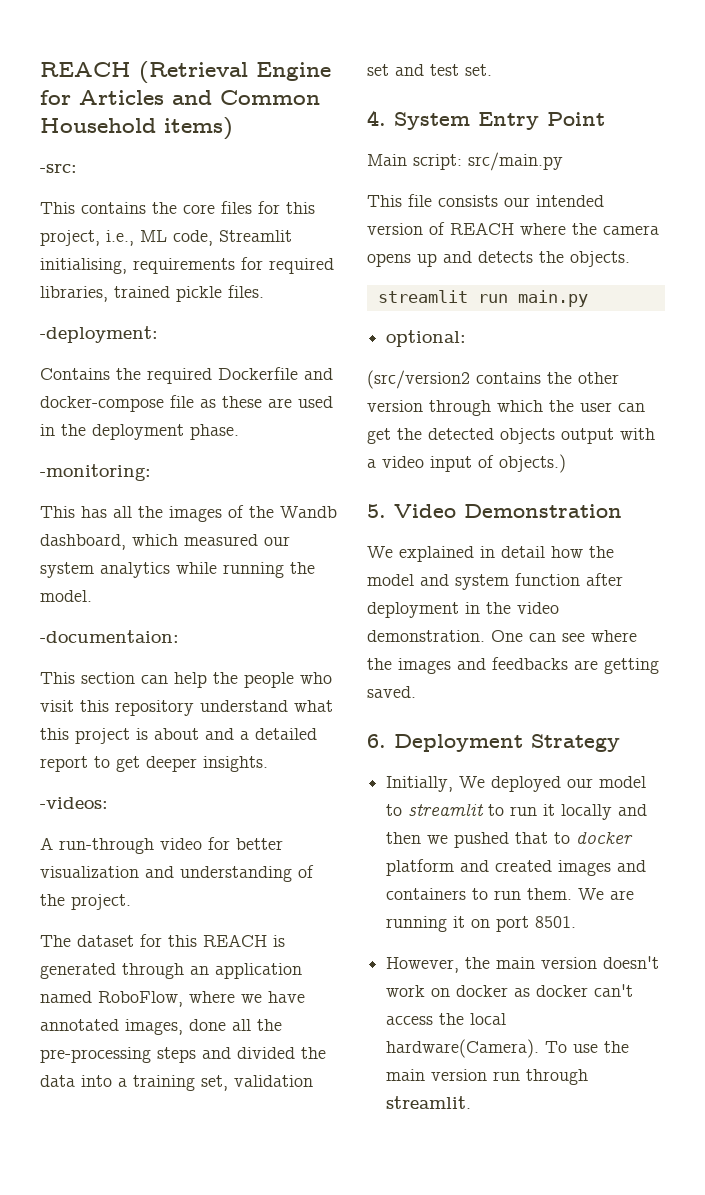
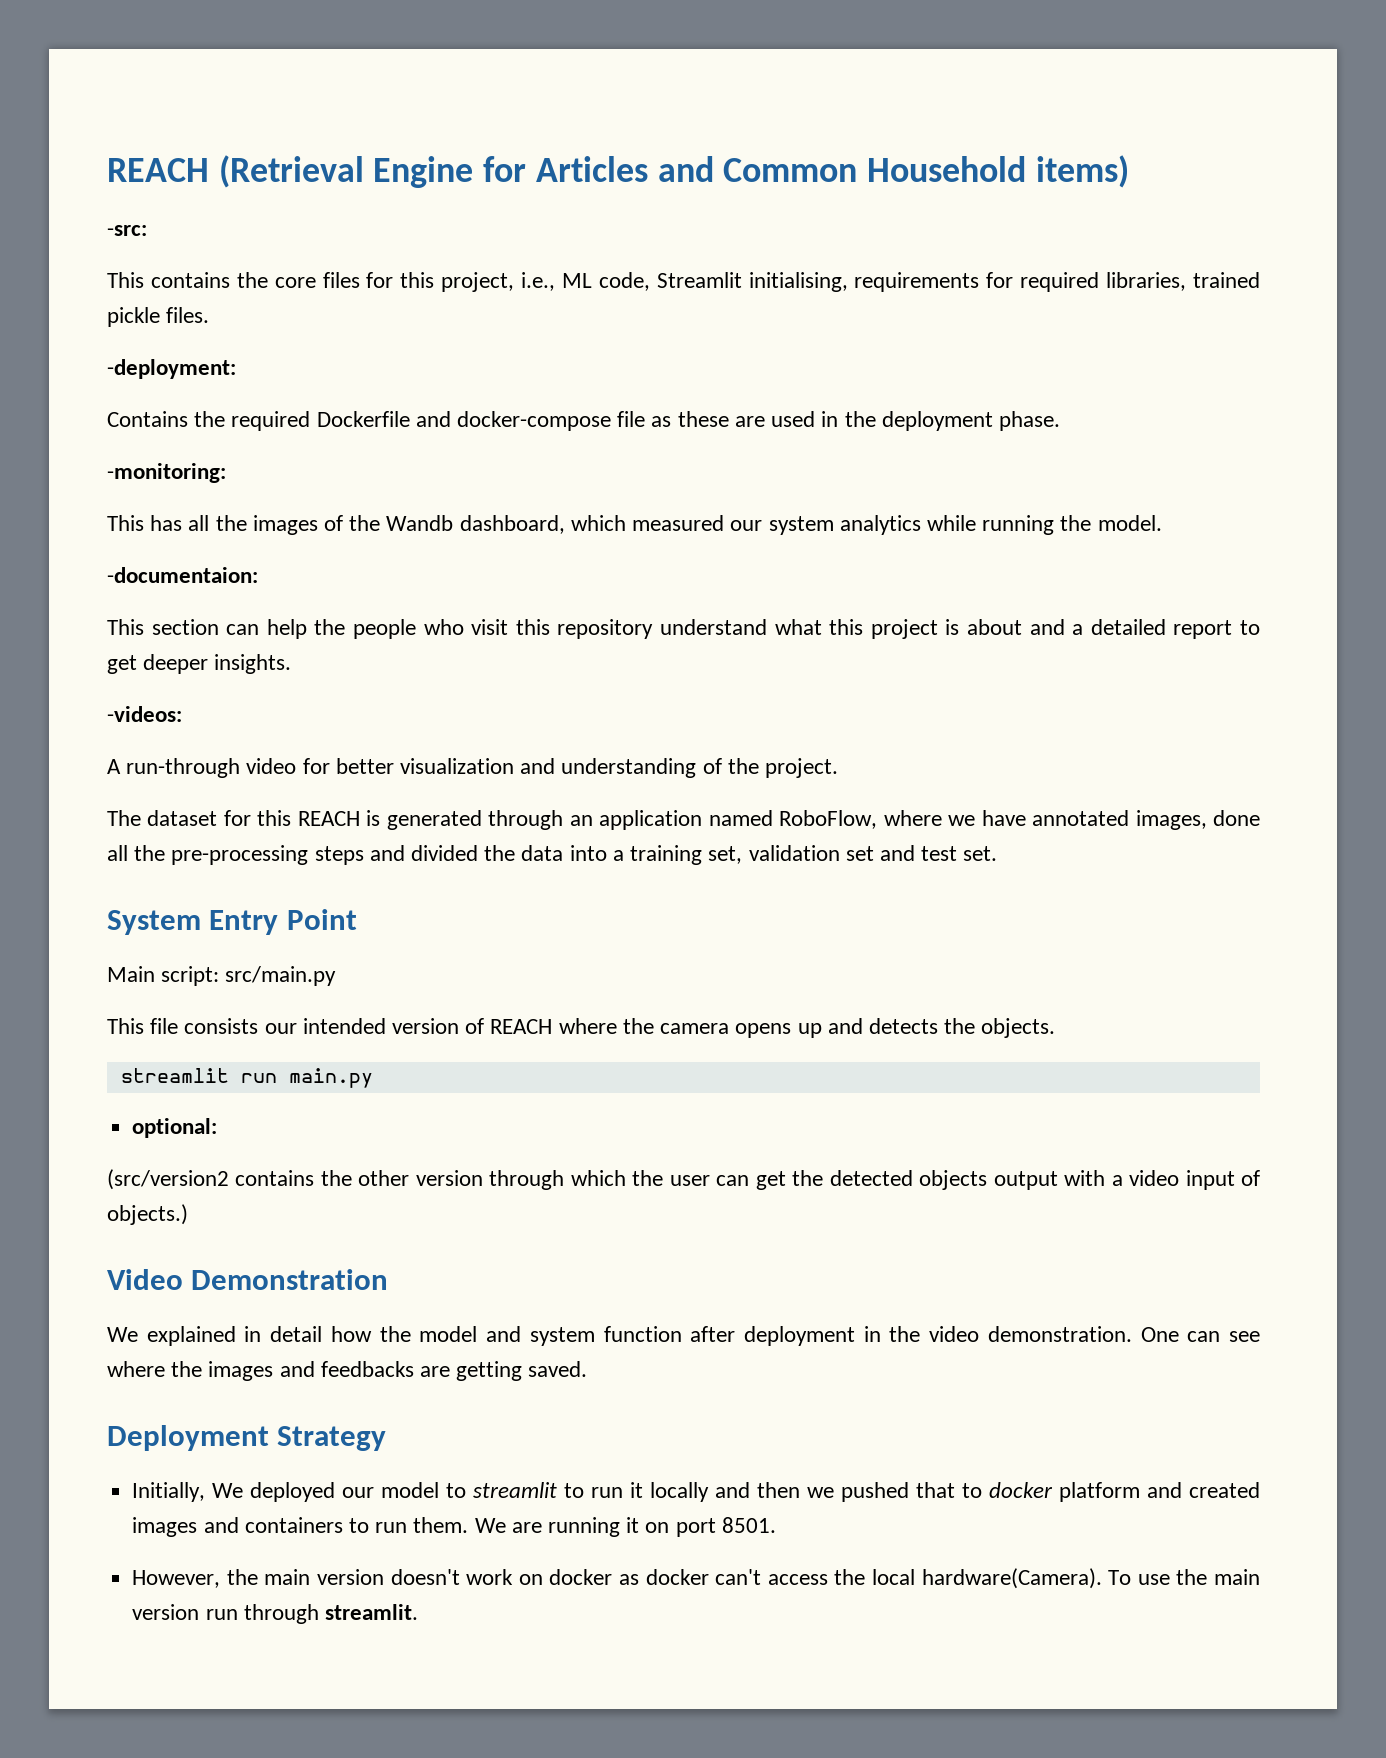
- 4. System Entry Point
+ System Entry Point
- 5. Video Demonstration
+ Video Demonstration
- 6. Deployment Strategy
+ Deployment Strategy

